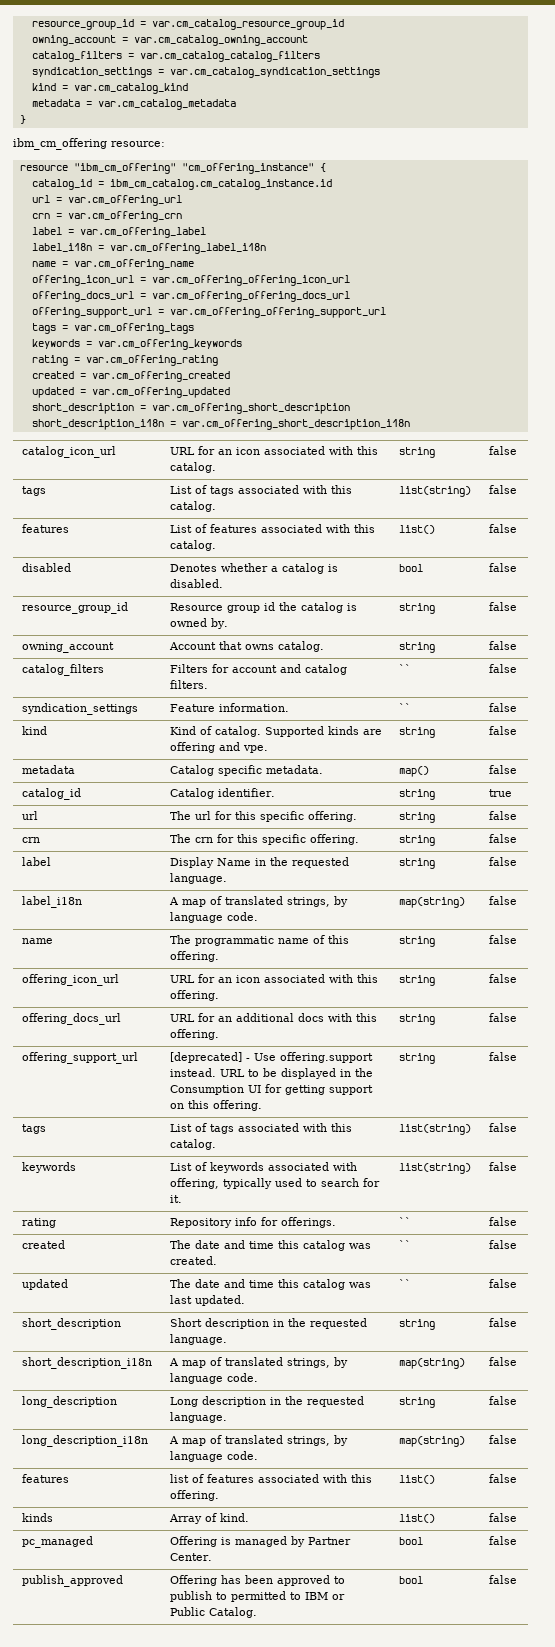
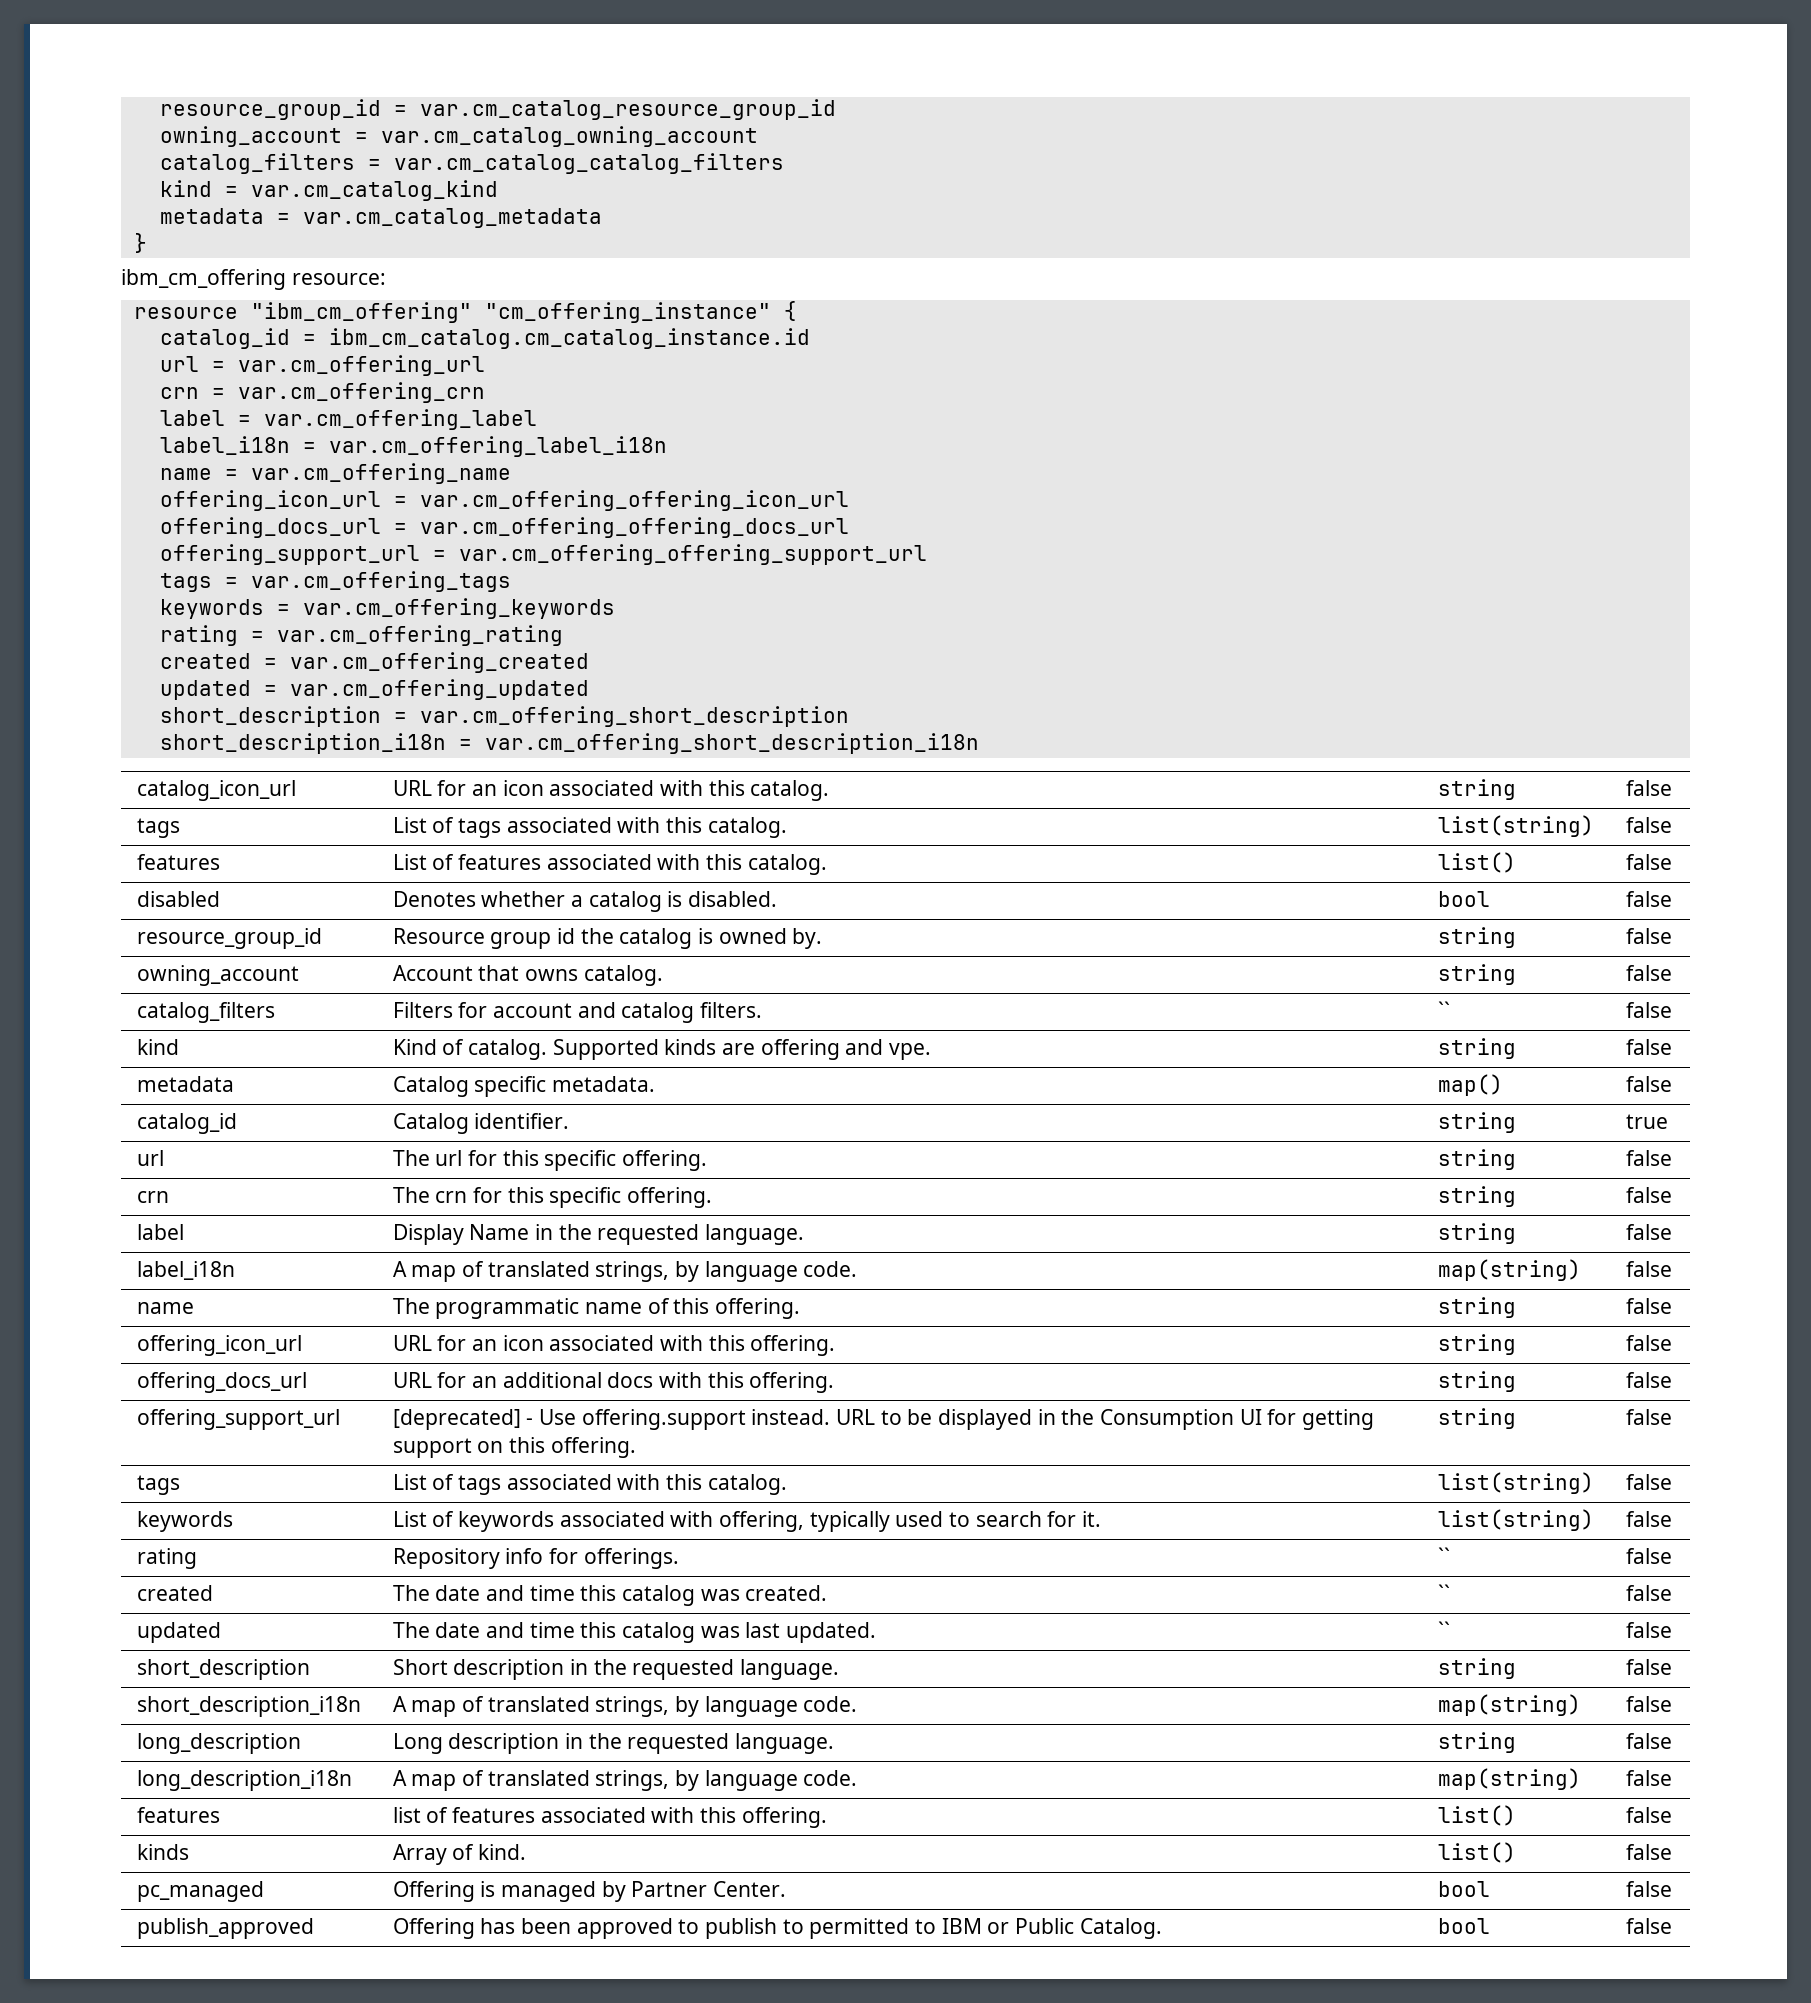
- syndication_settings = var.cm_catalog_syndication_settings
- syndication_settings | Feature information. | `` | false

